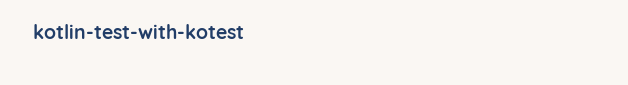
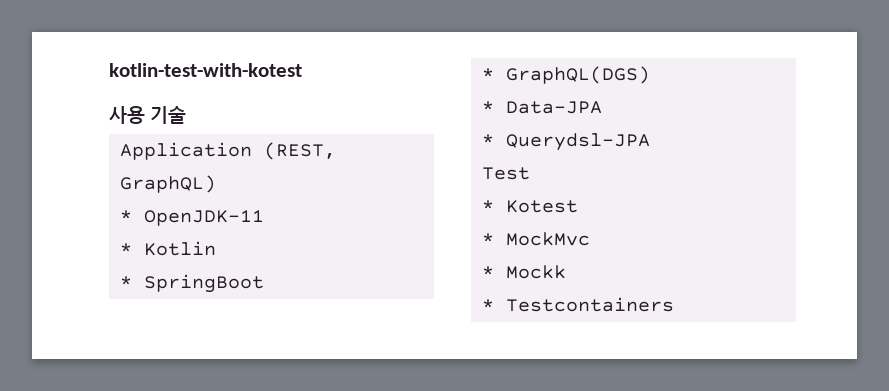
+ 사용 기술
+ Application (REST, GraphQL)
+ * OpenJDK-11
+ * Kotlin
+ * SpringBoot
+ * GraphQL(DGS)
+ * Data-JPA
+ * Querydsl-JPA
+ Test
+ * Kotest
+ * MockMvc
+ * Mockk
+ * Testcontainers

